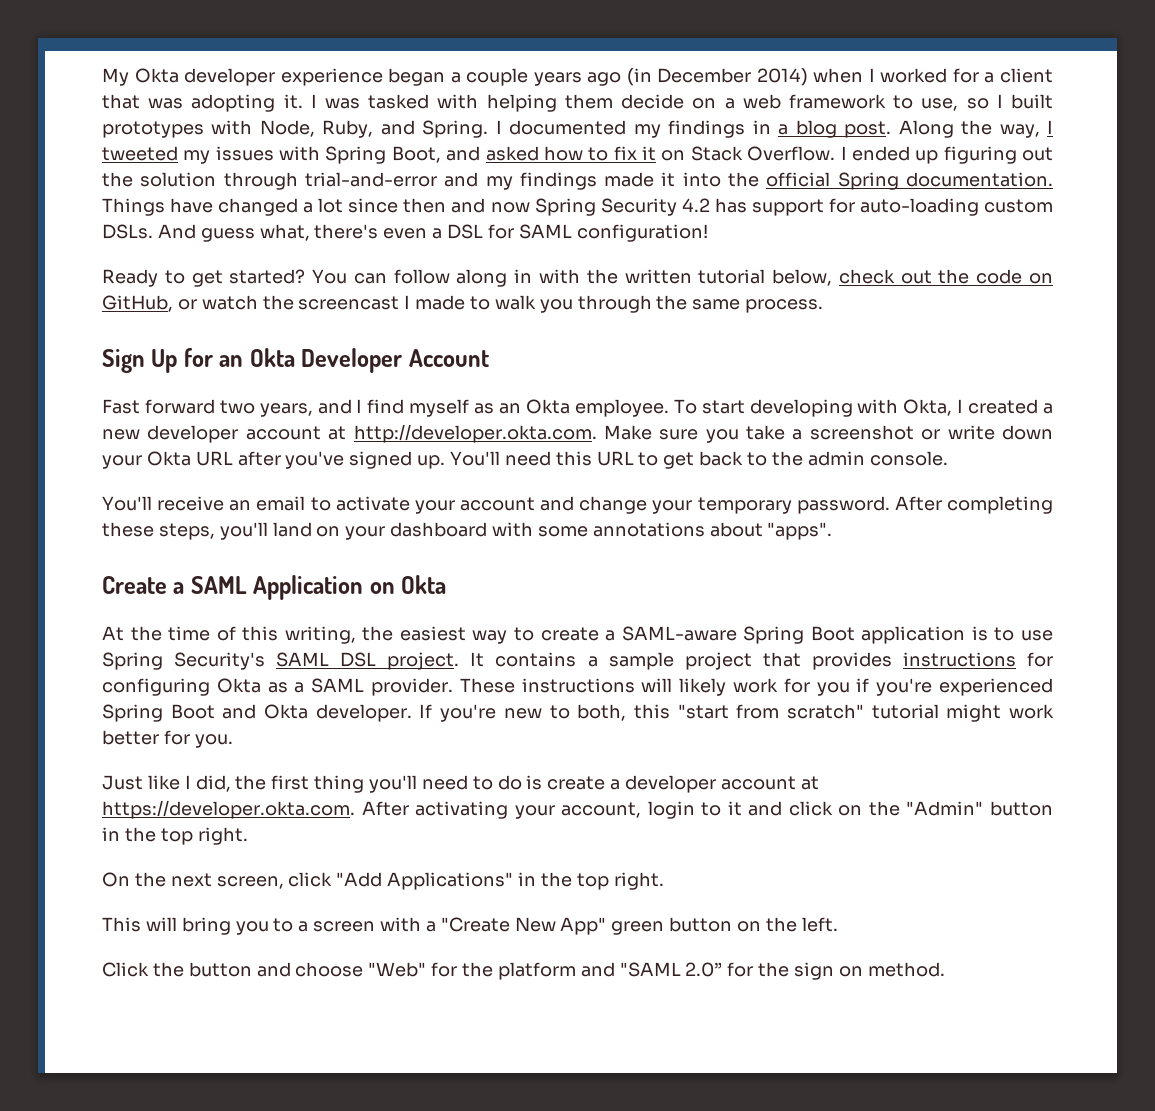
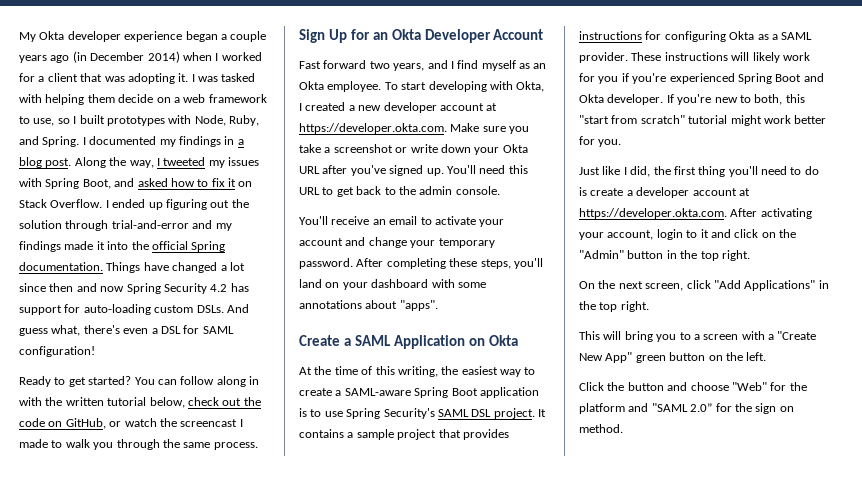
- To start developing with Okta, I created a new developer account at http://developer.okta.com. Make sure you take a screenshot or write down your Okta URL after you've signed up.
+ To start developing with Okta, I created a new developer account at https://developer.okta.com. Make sure you take a screenshot or write down your Okta URL after you've signed up.

